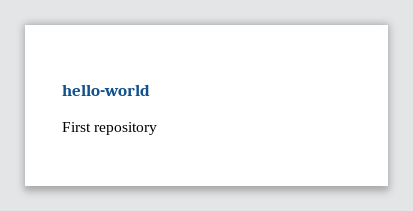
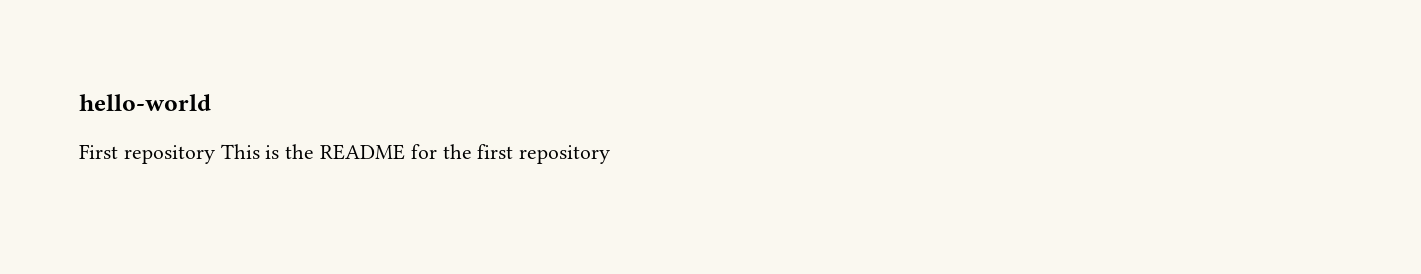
- First repository
+ First repository This is the README for the first repository

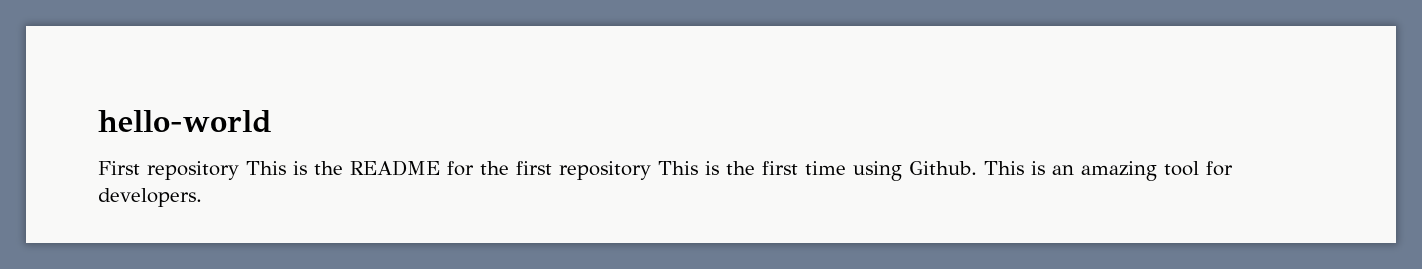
- First repository This is the README for the first repository
+ First repository This is the README for the first repository This is the first time using Github. This is an amazing tool for developers.

